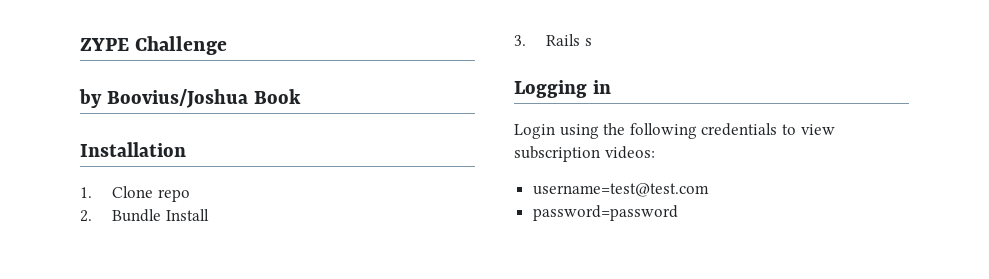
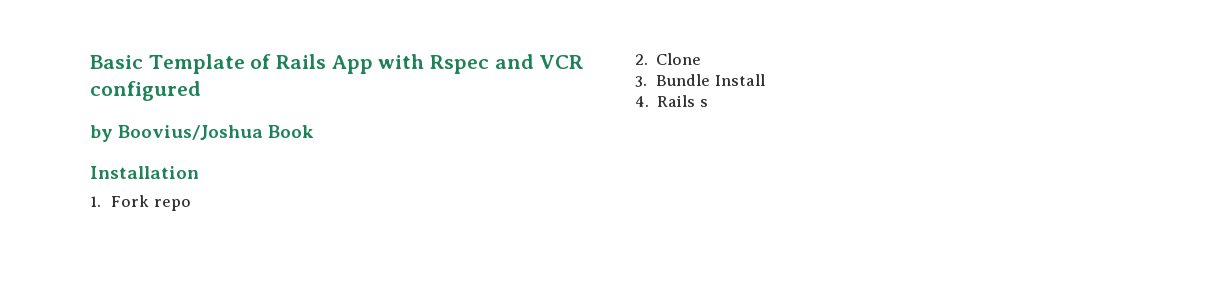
- ZYPE Challenge
+ Basic Template of Rails App with Rspec and VCR configured
- 1. Clone repo
- 2. Bundle Install
+ 1. Fork repo
+ 2. Clone
+ 3. Bundle Install
- 3. Rails s
+ 4. Rails s
- Logging in
- Login using the following credentials to view subscription videos:
- username=test@test.com
- password=password

